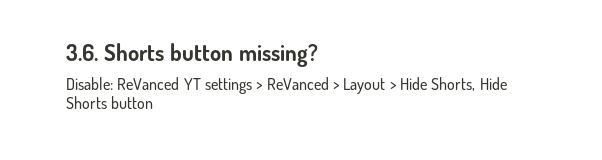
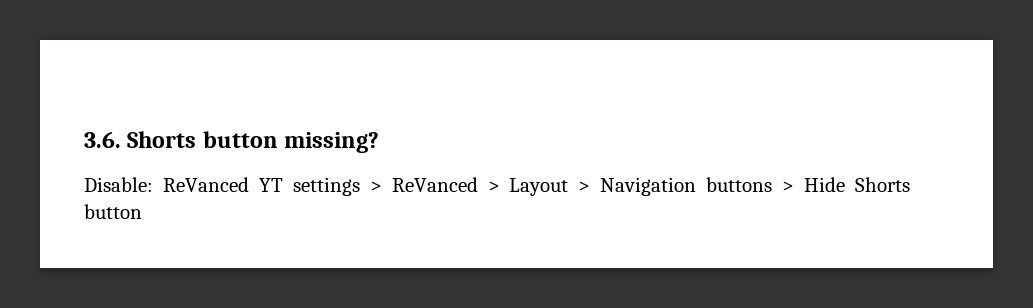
- Disable: ReVanced YT settings > ReVanced > Layout > Hide Shorts, Hide Shorts button
+ Disable: ReVanced YT settings > ReVanced > Layout > Navigation buttons > Hide Shorts button

